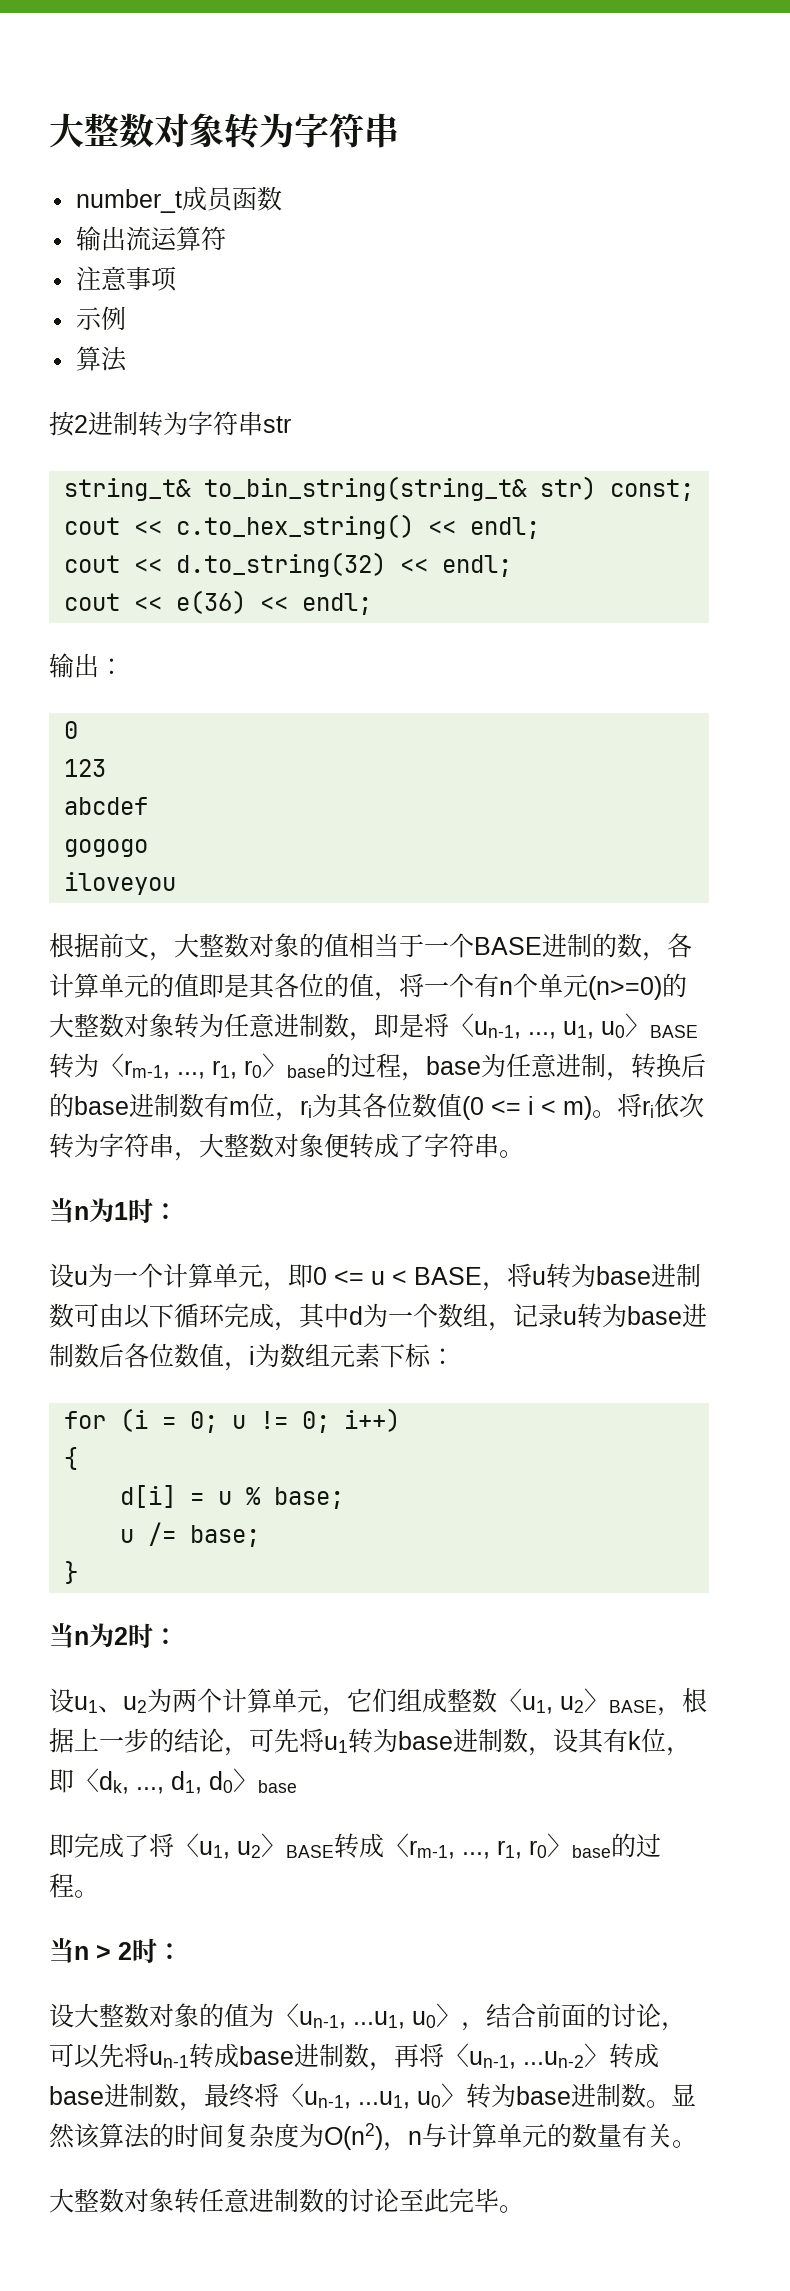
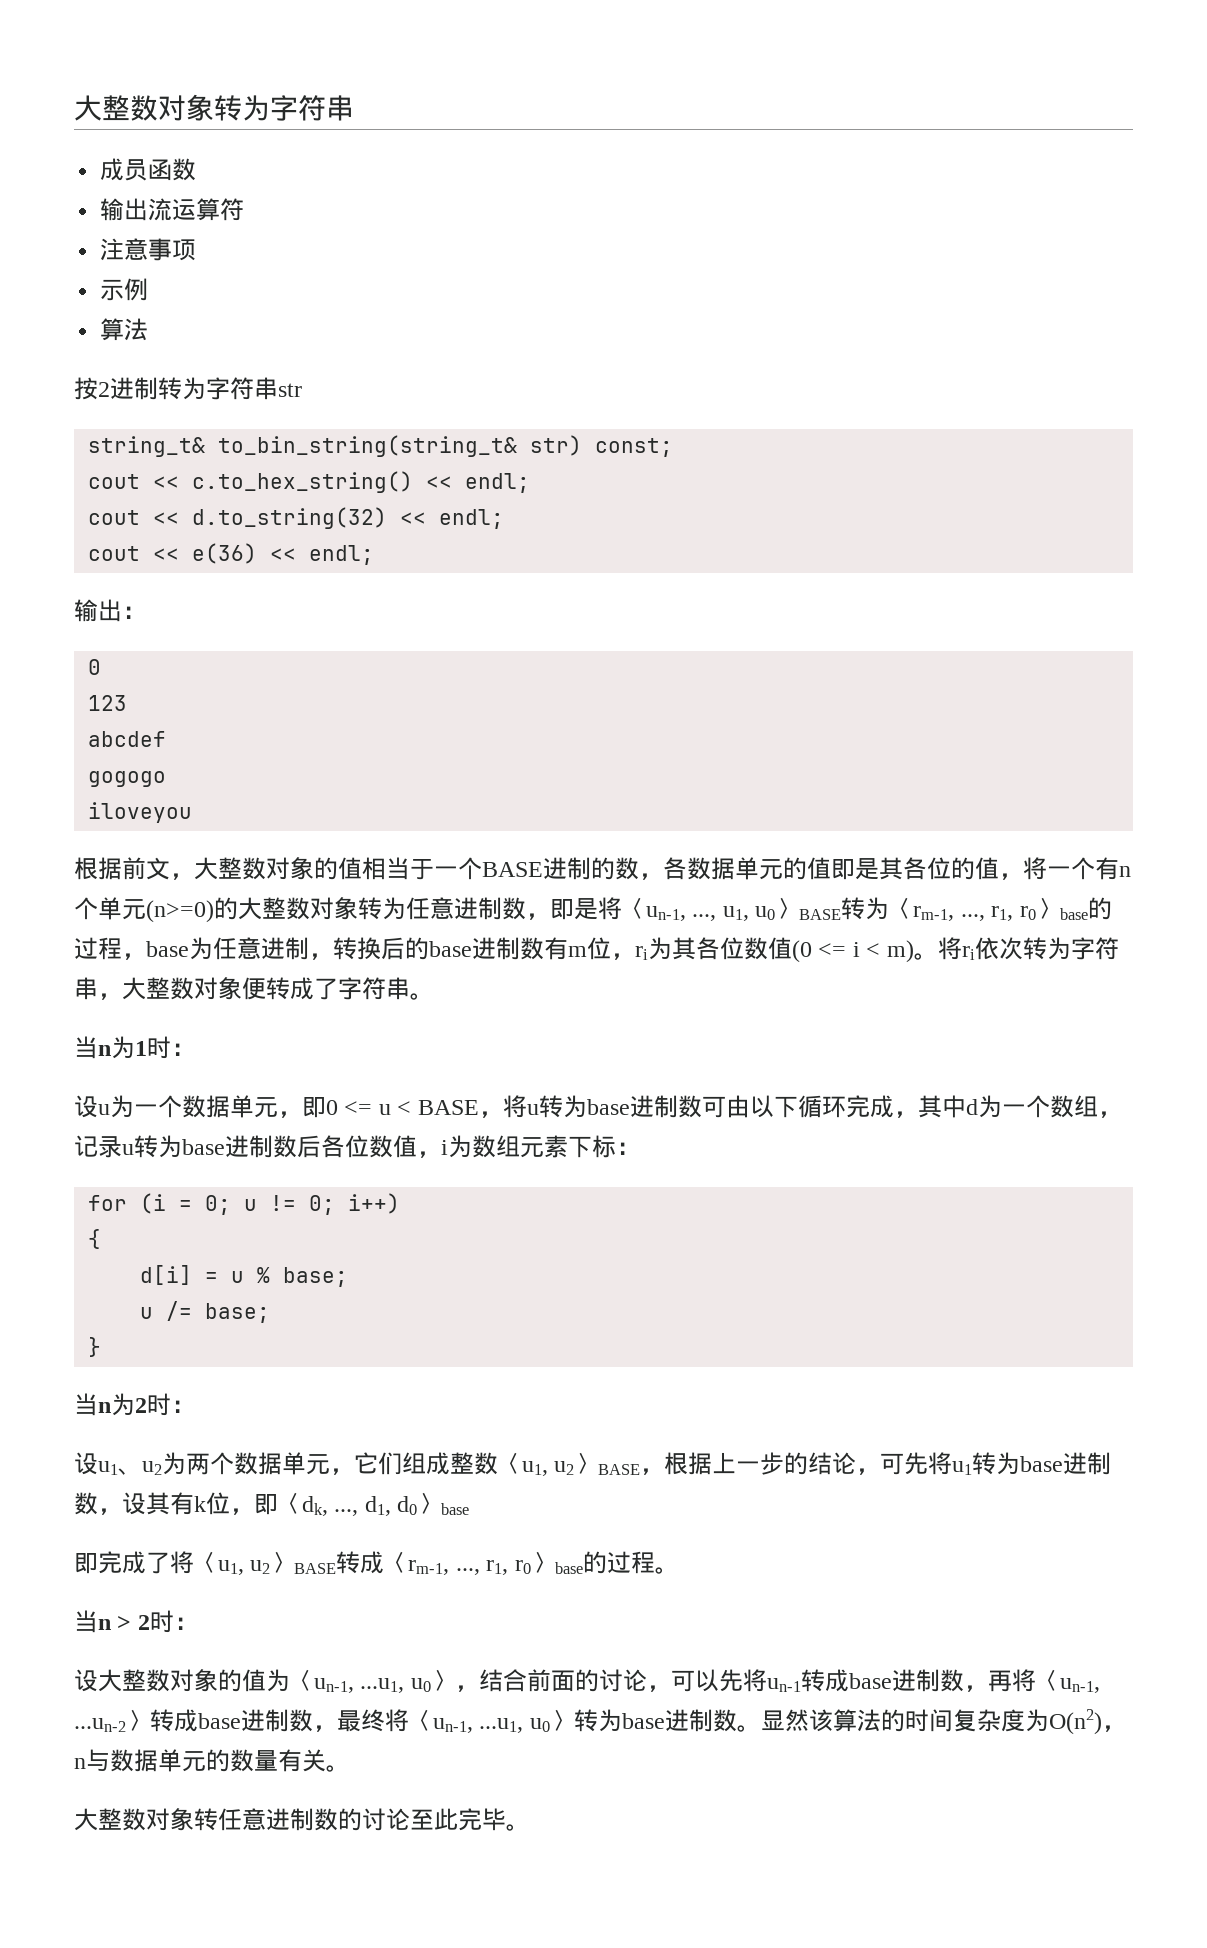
- number_t成员函数
+ 成员函数
- 根据前文，大整数对象的值相当于一个BASE进制的数，各计算单元的值即是其各位的值，将一个有n个单元(n>=0)的大整数对象转为任意进制数，即是将〈un-1, ..., u1, u0〉BASE转为〈rm-1, ..., r1, r0〉base的过程，base为任意进制，转换后的base进制数有m位，ri为其各位数值(0 <= i < m)。
+ 根据前文，大整数对象的值相当于一个BASE进制的数，各数据单元的值即是其各位的值，将一个有n个单元(n>=0)的大整数对象转为任意进制数，即是将〈un-1, ..., u1, u0〉BASE转为〈rm-1, ..., r1, r0〉base的过程，base为任意进制，转换后的base进制数有m位，ri为其各位数值(0 <= i < m)。
- 设u为一个计算单元，即0 <= u < BASE，将u转为base进制数可由以下循环完成，其中d为一个数组，记录u转为base进制数后各位数值，i为数组元素下标：
+ 设u为一个数据单元，即0 <= u < BASE，将u转为base进制数可由以下循环完成，其中d为一个数组，记录u转为base进制数后各位数值，i为数组元素下标：
- 设u1、u2为两个计算单元，它们组成整数〈u1, u2〉BASE，根据上一步的结论，可先将u1转为base进制数，设其有k位，即〈dk, ..., d1, d0〉base
+ 设u1、u2为两个数据单元，它们组成整数〈u1, u2〉BASE，根据上一步的结论，可先将u1转为base进制数，设其有k位，即〈dk, ..., d1, d0〉base
- 显然该算法的时间复杂度为O(n2)，n与计算单元的数量有关。
+ 显然该算法的时间复杂度为O(n2)，n与数据单元的数量有关。

